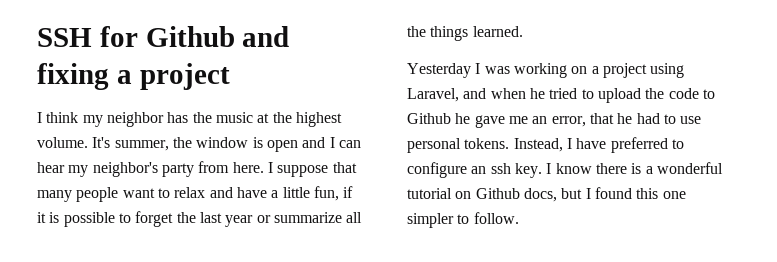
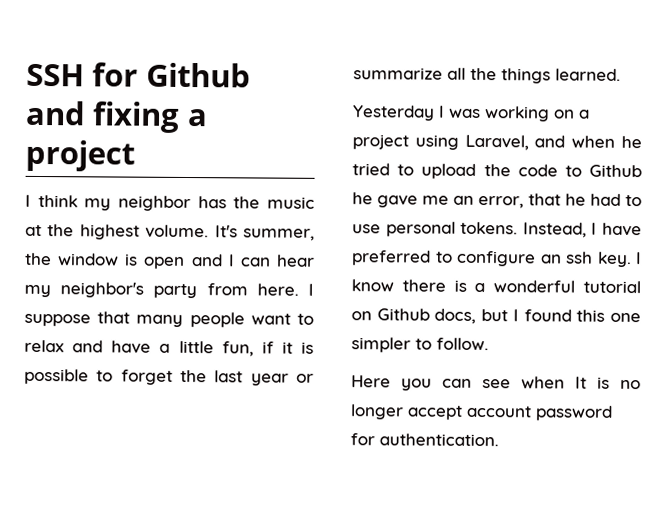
+ Here you can see when It is no longer accept account password for authentication.

